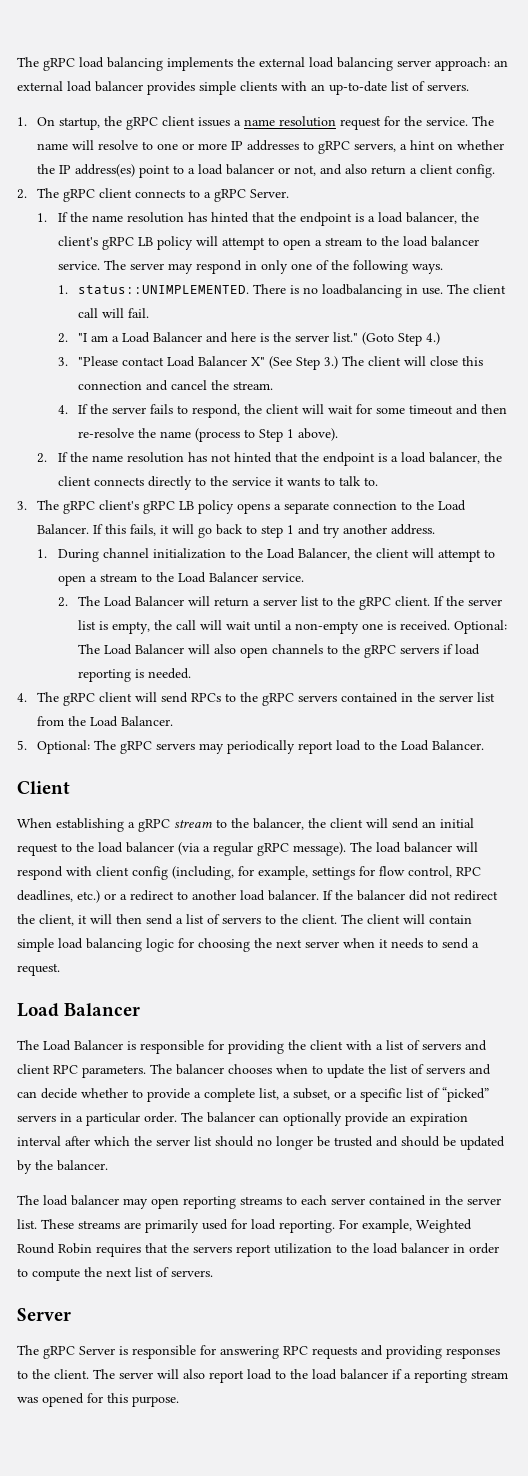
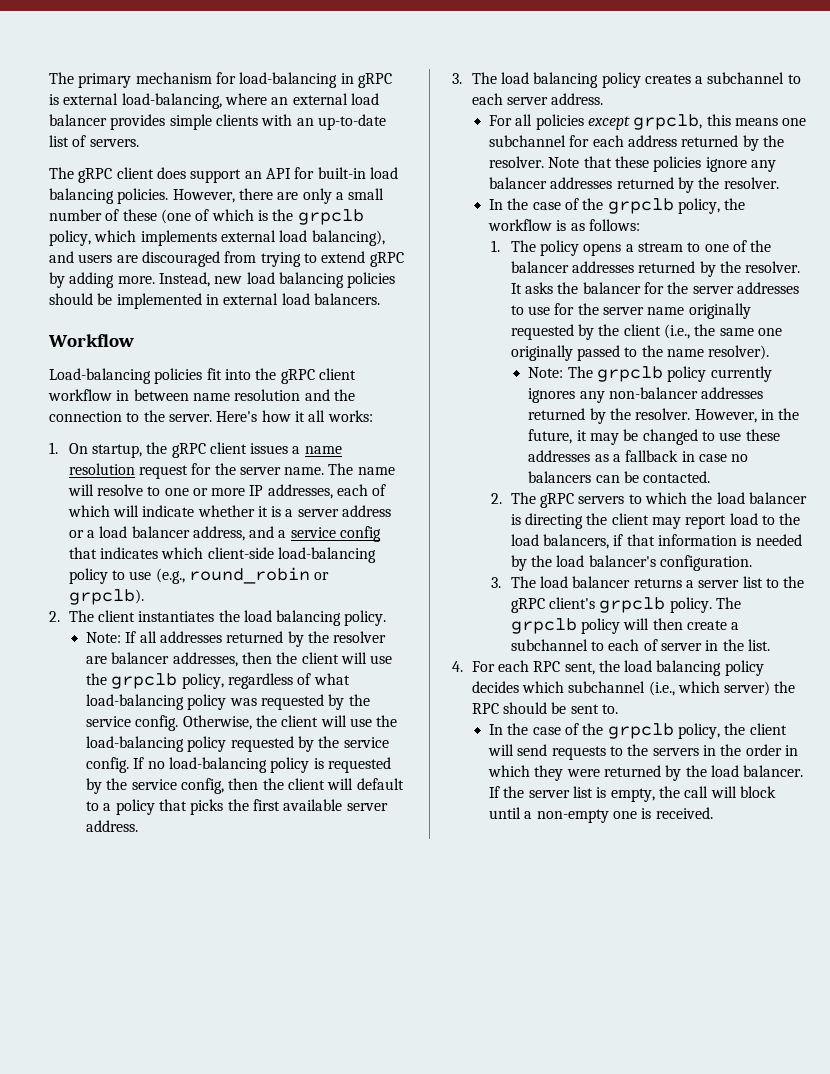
- The gRPC load balancing implements the external load balancing server approach: an external load balancer provides simple clients with an up-to-date list of servers.
+ The primary mechanism for load-balancing in gRPC is external load-balancing, where an external load balancer provides simple clients with an up-to-date list of servers.
+ The gRPC client does support an API for built-in load balancing policies. However, there are only a small number of these (one of which is the grpclb policy, which implements external load balancing), and users are discouraged from trying to extend gRPC by adding more. Instead, new load balancing policies should be implemented in external load balancers.
+ Workflow
+ Load-balancing policies fit into the gRPC client workflow in between name resolution and the connection to the server. Here's how it all works:
- 1. On startup, the gRPC client issues a name resolution request for the service.
+ 1. On startup, the gRPC client issues a name resolution request for the server name.
- The name will resolve to one or more IP addresses to gRPC servers, a hint on whether the IP address(es) point to a load balancer or not, and also return a client config.
- 2. The gRPC client connects to a gRPC Server.
- 1. If the name resolution has hinted that the endpoint is a load balancer, the client's gRPC LB policy will attempt to open a stream to the load balancer service. The server may respond in only one of the following ways.
- 1. status::UNIMPLEMENTED. There is no loadbalancing in use. The client call will fail.
- 2. "I am a Load Balancer and here is the server list." (Goto Step 4.)
- 3. "Please contact Load Balancer X" (See Step 3.) The client will close this connection and cancel the stream.
- 4. If the server fails to respond, the client will wait for some timeout and then re-resolve the name (process to Step 1 above).
- 2. If the name resolution has not hinted that the endpoint is a load balancer, the client connects directly to the service it wants to talk to.
- 3. The gRPC client's gRPC LB policy opens a separate connection to the Load Balancer. If this fails, it will go back to step 1 and try another address.
- 1. During channel initialization to the Load Balancer, the client will attempt to open a stream to the Load Balancer service.
- 2. The Load Balancer will return a server list to the gRPC client.
+ The name will resolve to one or more IP addresses, each of which will indicate whether it is a server address or a load balancer address, and a service config that indicates which client-side load-balancing policy to use (e.g., round_robin or grpclb).
+ 2. The client instantiates the load balancing policy.
+ Note: If all addresses returned by the resolver are balancer addresses, then the client will use the grpclb policy, regardless of what load-balancing policy was requested by the service config. Otherwise, the client will use the load-balancing policy requested by the service config. If no load-balancing policy is requested by the service config, then the client will default to a policy that picks the first available server address.
+ 3. The load balancing policy creates a subchannel to each server address.
+ For all policies except grpclb, this means one subchannel for each address returned by the resolver. Note that these policies ignore any balancer addresses returned by the resolver.
+ In the case of the grpclb policy, the workflow is as follows:
+ 1. The policy opens a stream to one of the balancer addresses returned by the resolver. It asks the balancer for the server addresses to use for the server name originally requested by the client (i.e., the same one originally passed to the name resolver).
+ Note: The grpclb policy currently ignores any non-balancer addresses returned by the resolver. However, in the future, it may be changed to use these addresses as a fallback in case no balancers can be contacted.
+ 2. The gRPC servers to which the load balancer is directing the client may report load to the load balancers, if that information is needed by the load balancer's configuration.
+ 3. The load balancer returns a server list to the gRPC client's grpclb policy. The grpclb policy will then create a subchannel to each of server in the list.
+ 4. For each RPC sent, the load balancing policy decides which subchannel (i.e., which server) the RPC should be sent to.
+ In the case of the grpclb policy, the client will send requests to the servers in the order in which they were returned by the load balancer.
- If the server list is empty, the call will wait until a non-empty one is received. Optional: The Load Balancer will also open channels to the gRPC servers if load reporting is needed.
- 4. The gRPC client will send RPCs to the gRPC servers contained in the server list from the Load Balancer.
- 5. Optional: The gRPC servers may periodically report load to the Load Balancer.
- Client
- When establishing a gRPC stream to the balancer, the client will send an initial request to the load balancer (via a regular gRPC message). The load balancer will respond with client config (including, for example, settings for flow control, RPC deadlines, etc.) or a redirect to another load balancer. If the balancer did not redirect the client, it will then send a list of servers to the client. The client will contain simple load balancing logic for choosing the next server when it needs to send a request.
- Load Balancer
- The Load Balancer is responsible for providing the client with a list of servers and client RPC parameters. The balancer chooses when to update the list of servers and can decide whether to provide a complete list, a subset, or a specific list of “picked” servers in a particular order. The balancer can optionally provide an expiration interval after which the server list should no longer be trusted and should be updated by the balancer.
- The load balancer may open reporting streams to each server contained in the server list. These streams are primarily used for load reporting. For example, Weighted Round Robin requires that the servers report utilization to the load balancer in order to compute the next list of servers.
- Server
- The gRPC Server is responsible for answering RPC requests and providing responses to the client. The server will also report load to the load balancer if a reporting stream was opened for this purpose.
+ If the server list is empty, the call will block until a non-empty one is received.

